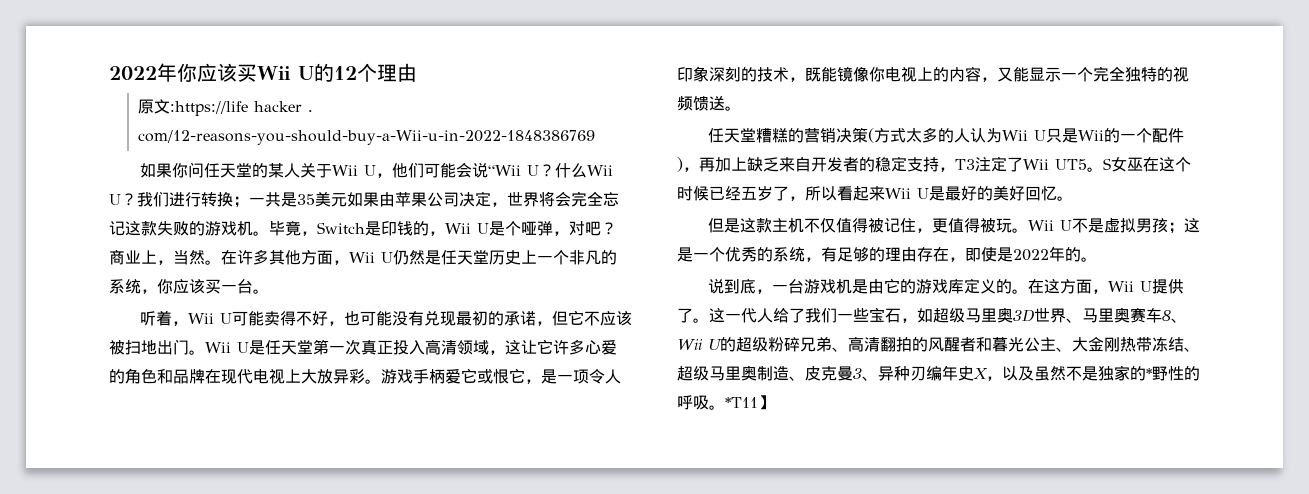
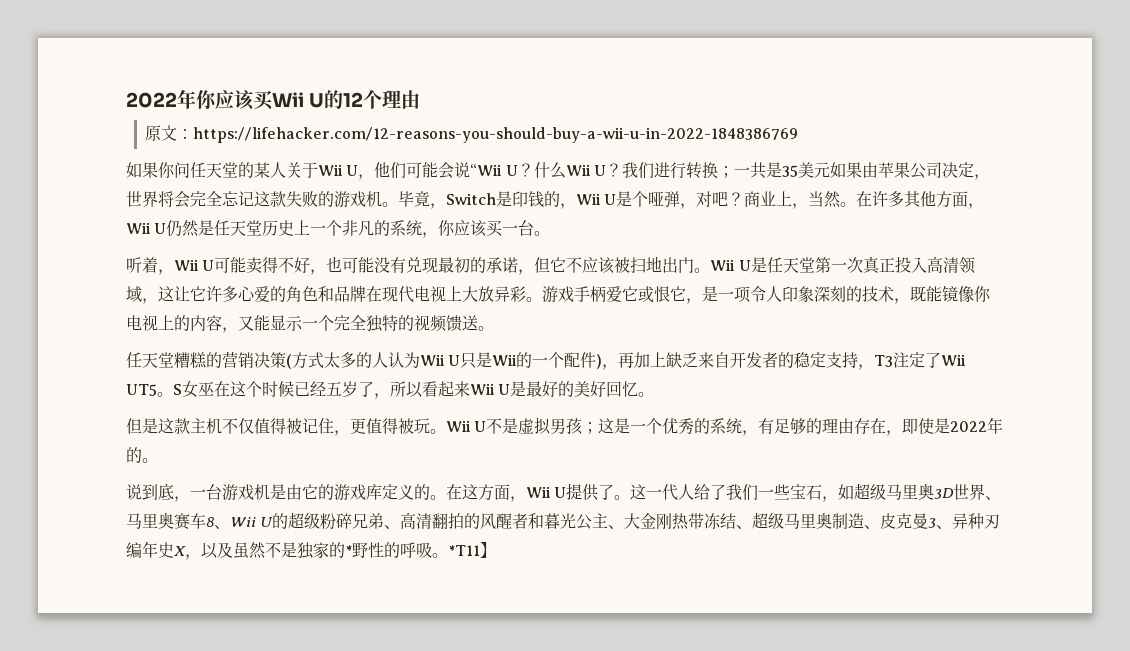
- 原文:https://life hacker . com/12-reasons-you-should-buy-a-Wii-u-in-2022-1848386769
+ 原文：https://lifehacker.com/12-reasons-you-should-buy-a-wii-u-in-2022-1848386769

